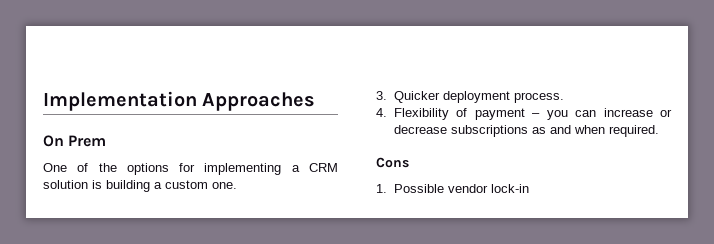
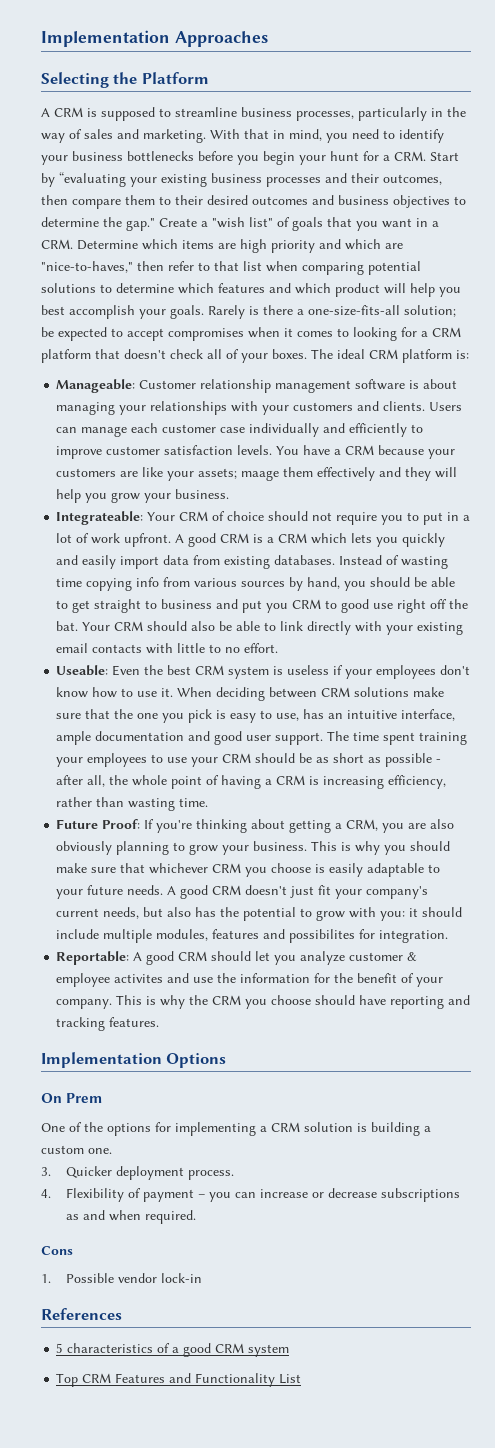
+ Selecting the Platform
+ A CRM is supposed to streamline business processes, particularly in the way of sales and marketing. With that in mind, you need to identify your business bottlenecks before you begin your hunt for a CRM. Start by “evaluating your existing business processes and their outcomes, then compare them to their desired outcomes and business objectives to determine the gap." Create a "wish list" of goals that you want in a CRM. Determine which items are high priority and which are "nice-to-haves," then refer to that list when comparing potential solutions to determine which features and which product will help you best accomplish your goals. Rarely is there a one-size-fits-all solution; be expected to accept compromises when it comes to looking for a CRM platform that doesn't check all of your boxes. The ideal CRM platform is:
+ Manageable: Customer relationship management software is about managing your relationships with your customers and clients. Users can manage each customer case individually and efficiently to improve customer satisfaction levels. You have a CRM because your customers are like your assets; maage them effectively and they will help you grow your business.
+ Integrateable: Your CRM of choice should not require you to put in a lot of work upfront. A good CRM is a CRM which lets you quickly and easily import data from existing databases. Instead of wasting time copying info from various sources by hand, you should be able to get straight to business and put you CRM to good use right off the bat. Your CRM should also be able to link directly with your existing email contacts with little to no effort.
+ Useable: Even the best CRM system is useless if your employees don't know how to use it. When deciding between CRM solutions make sure that the one you pick is easy to use, has an intuitive interface, ample documentation and good user support. The time spent training your employees to use your CRM should be as short as possible - after all, the whole point of having a CRM is increasing efficiency, rather than wasting time.
+ Future Proof: If you're thinking about getting a CRM, you are also obviously planning to grow your business. This is why you should make sure that whichever CRM you choose is easily adaptable to your future needs. A good CRM doesn't just fit your company's current needs, but also has the potential to grow with you: it should include multiple modules, features and possibilites for integration.
+ Reportable: A good CRM should let you analyze customer & employee activites and use the information for the benefit of your company. This is why the CRM you choose should have reporting and tracking features.
+ Implementation Options
+ References
+ 5 characteristics of a good CRM system
+ Top CRM Features and Functionality List

